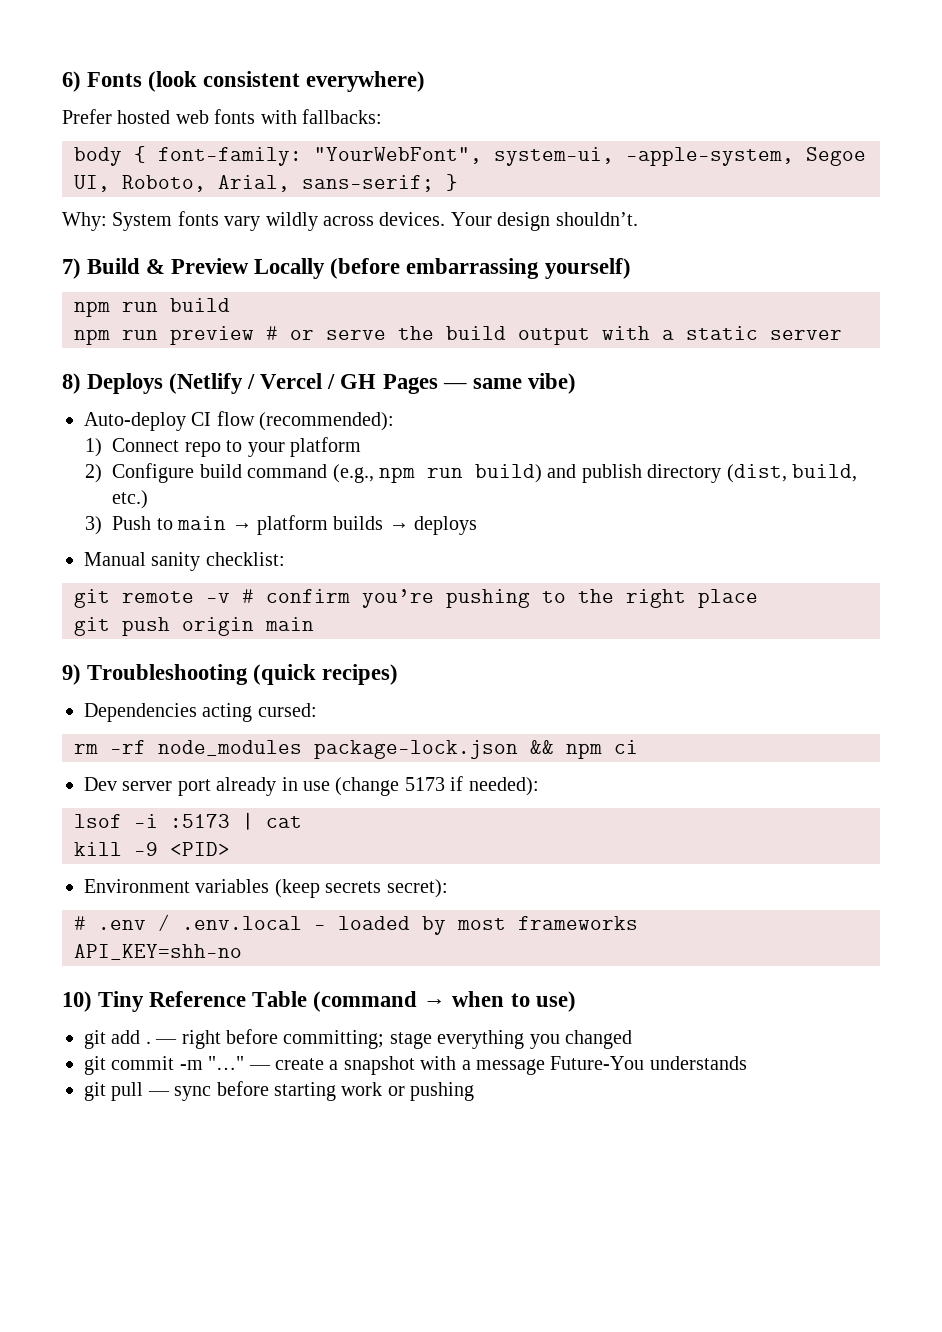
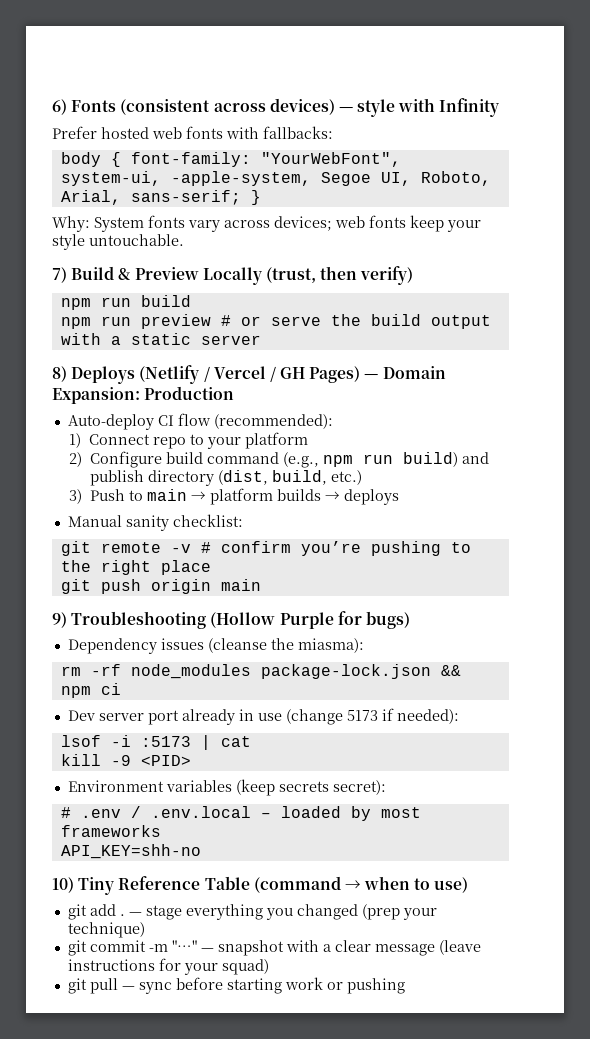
- 6) Fonts (look consistent everywhere)
+ 6) Fonts (consistent across devices) — style with Infinity
- Why: System fonts vary wildly across devices. Your design shouldn’t.
+ Why: System fonts vary across devices; web fonts keep your style untouchable.
- 7) Build & Preview Locally (before embarrassing yourself)
+ 7) Build & Preview Locally (trust, then verify)
- 8) Deploys (Netlify / Vercel / GH Pages — same vibe)
+ 8) Deploys (Netlify / Vercel / GH Pages) — Domain Expansion: Production
- 9) Troubleshooting (quick recipes)
- Dependencies acting cursed:
+ 9) Troubleshooting (Hollow Purple for bugs)
+ Dependency issues (cleanse the miasma):
- — right before committing; stage everything you changed
+ — stage everything you changed (prep your technique)
- — create a snapshot with a message Future‑You understands
+ — snapshot with a clear message (leave instructions for your squad)

